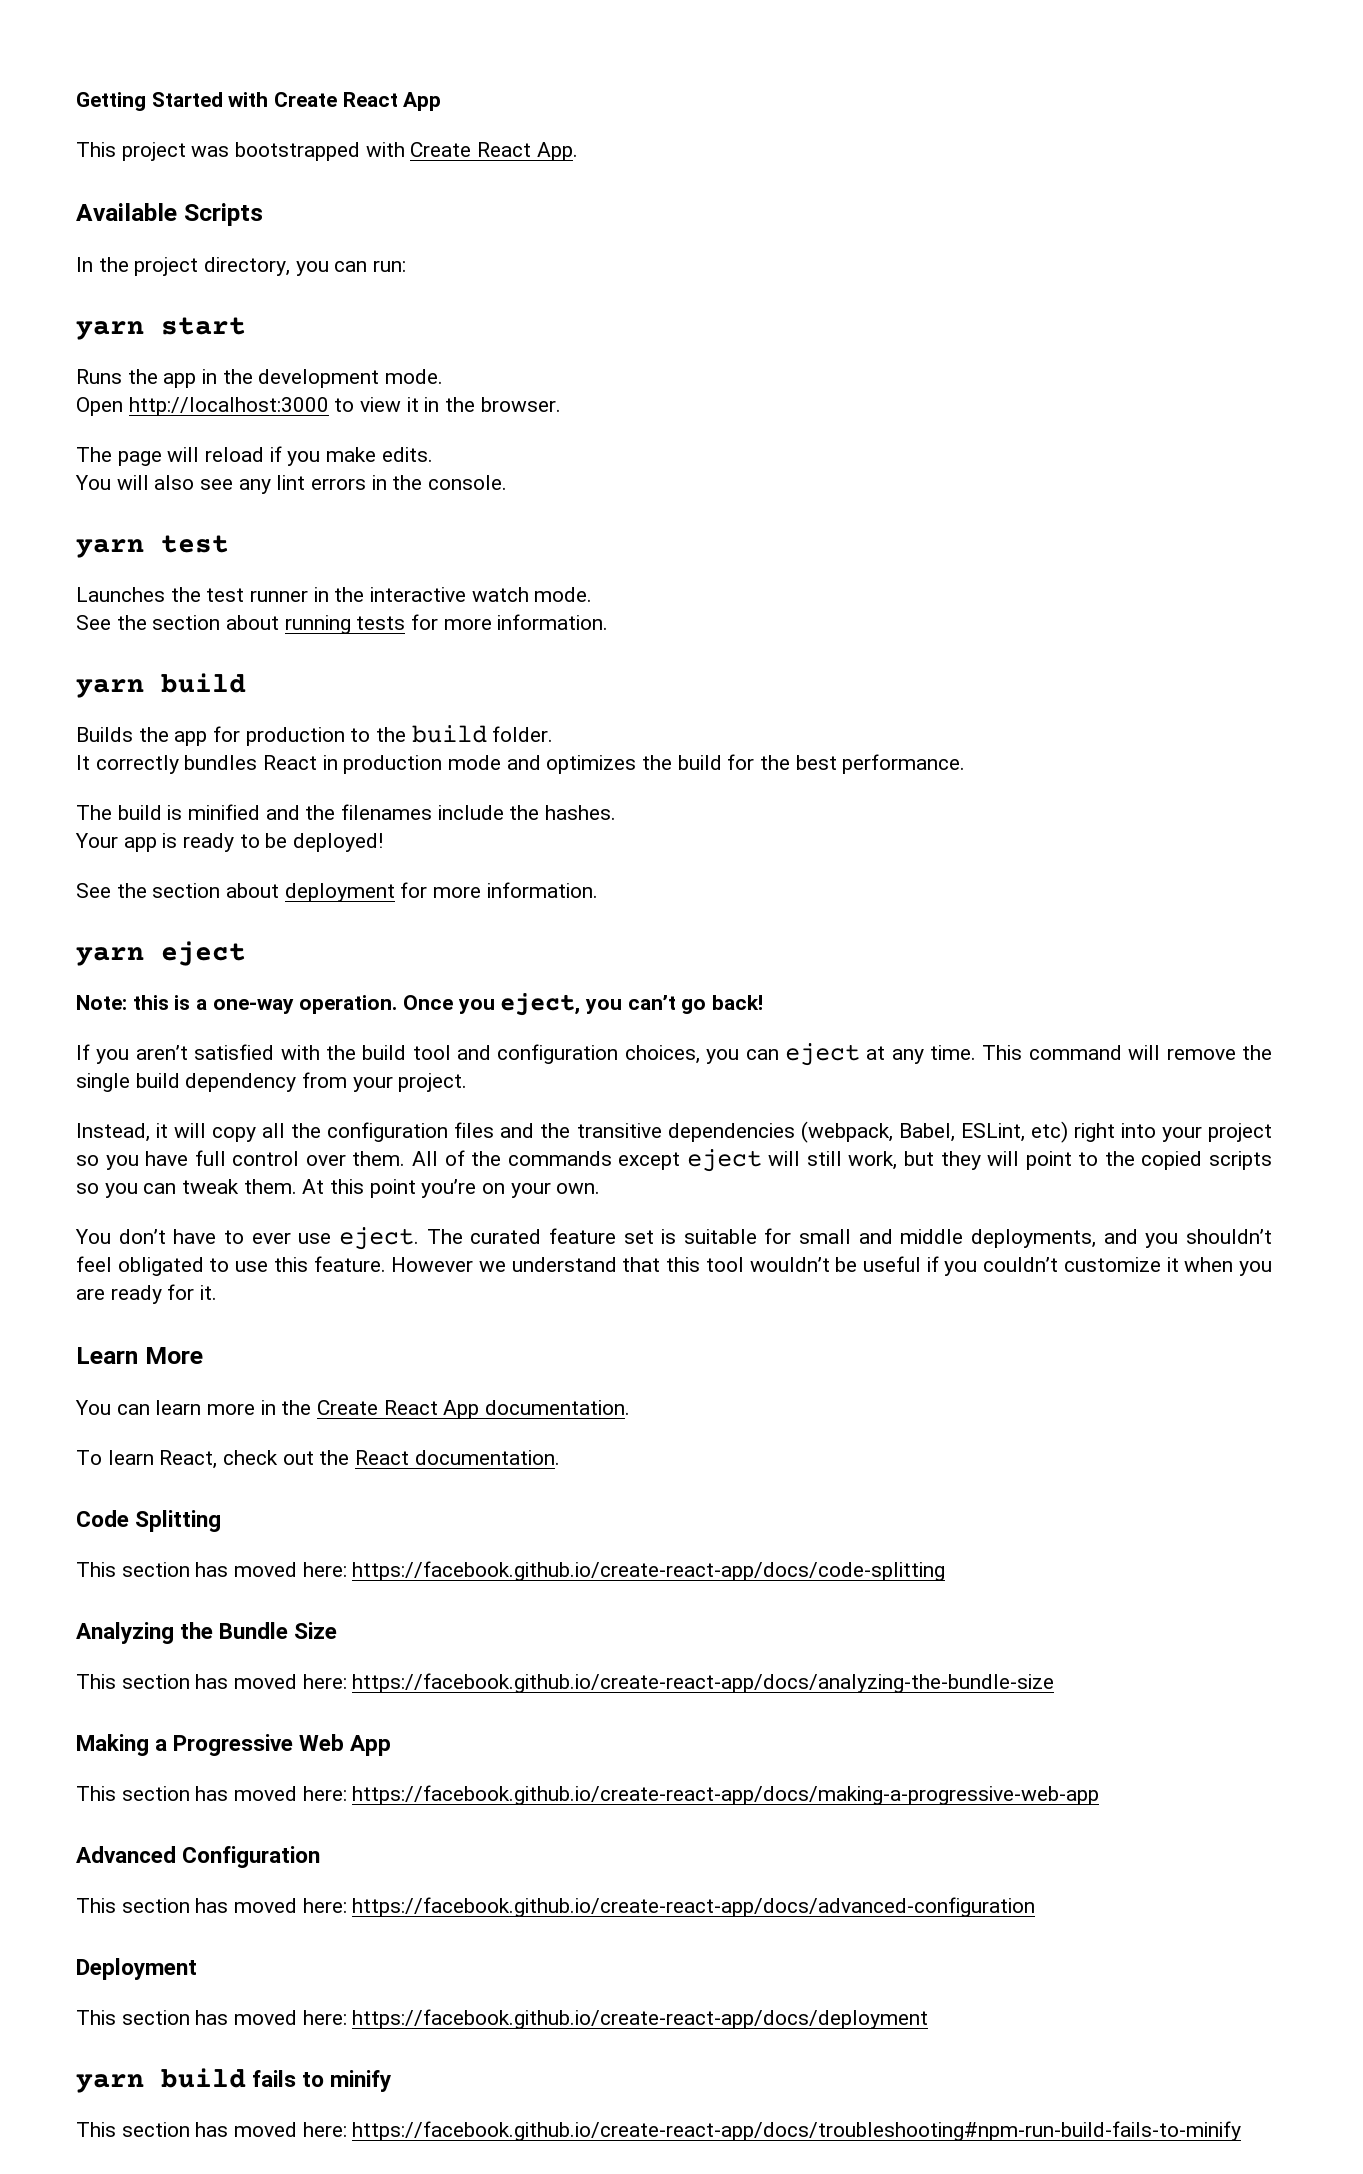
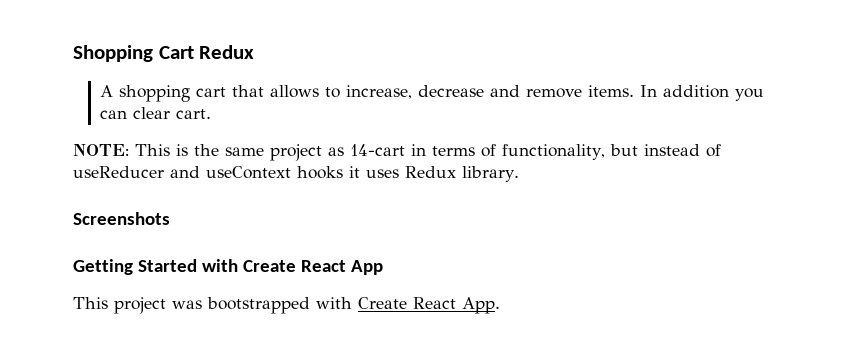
+ Shopping Cart Redux
+ A shopping cart that allows to increase, decrease and remove items. In addition you can clear cart.
+ NOTE: This is the same project as 14-cart in terms of functionality, but instead of useReducer and useContext hooks it uses Redux library.
+ Screenshots
- Available Scripts
- In the project directory, you can run:
- yarn start
- Runs the app in the development mode.
- Open http://localhost:3000 to view it in the browser.
- The page will reload if you make edits.
- You will also see any lint errors in the console.
- yarn test
- Launches the test runner in the interactive watch mode.
- See the section about running tests for more information.
- yarn build
- Builds the app for production to the build folder.
- It correctly bundles React in production mode and optimizes the build for the best performance.
- The build is minified and the filenames include the hashes.
- Your app is ready to be deployed!
- See the section about deployment for more information.
- yarn eject
- Note: this is a one-way operation. Once you eject, you can’t go back!
- If you aren’t satisfied with the build tool and configuration choices, you can eject at any time. This command will remove the single build dependency from your project.
- Instead, it will copy all the configuration files and the transitive dependencies (webpack, Babel, ESLint, etc) right into your project so you have full control over them. All of the commands except eject will still work, but they will point to the copied scripts so you can tweak them. At this point you’re on your own.
- You don’t have to ever use eject. The curated feature set is suitable for small and middle deployments, and you shouldn’t feel obligated to use this feature. However we understand that this tool wouldn’t be useful if you couldn’t customize it when you are ready for it.
- Learn More
- You can learn more in the Create React App documentation.
- To learn React, check out the React documentation.
- Code Splitting
- This section has moved here: https://facebook.github.io/create-react-app/docs/code-splitting
- Analyzing the Bundle Size
- This section has moved here: https://facebook.github.io/create-react-app/docs/analyzing-the-bundle-size
- Making a Progressive Web App
- This section has moved here: https://facebook.github.io/create-react-app/docs/making-a-progressive-web-app
- Advanced Configuration
- This section has moved here: https://facebook.github.io/create-react-app/docs/advanced-configuration
- Deployment
- This section has moved here: https://facebook.github.io/create-react-app/docs/deployment
- yarn build fails to minify
- This section has moved here: https://facebook.github.io/create-react-app/docs/troubleshooting#npm-run-build-fails-to-minify

